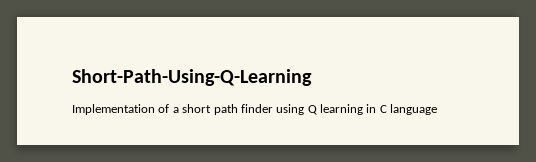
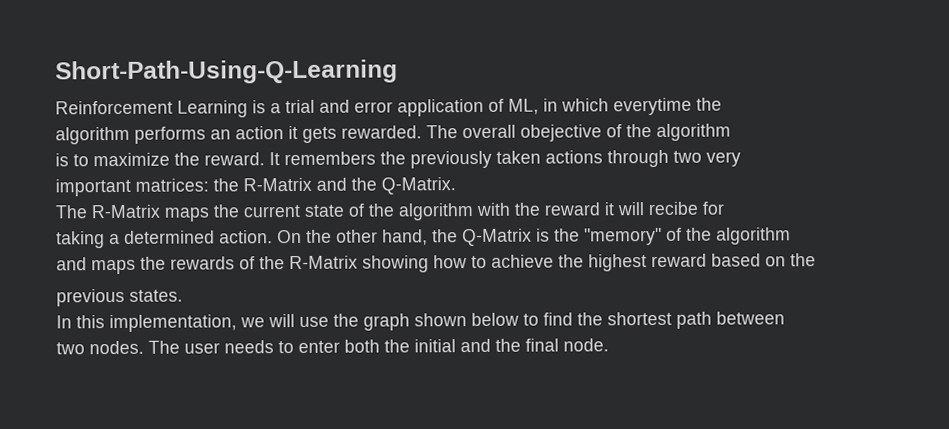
- Implementation of a short path finder using Q learning in C language
+ Reinforcement Learning is a trial and error application of ML, in which everytime the
+ algorithm performs an action it gets rewarded. The overall obejective of the algorithm
+ is to maximize the reward. It remembers the previously taken actions through two very
+ important matrices: the R-Matrix and the Q-Matrix.
+ The R-Matrix maps the current state of the algorithm with the reward it will recibe for
+ taking a determined action. On the other hand, the Q-Matrix is the "memory" of the algorithm
+ and maps the rewards of the R-Matrix showing how to achieve the highest reward based on the
+ previous states.
+ In this implementation, we will use the graph shown below to find the shortest path between
+ two nodes. The user needs to enter both the initial and the final node.

